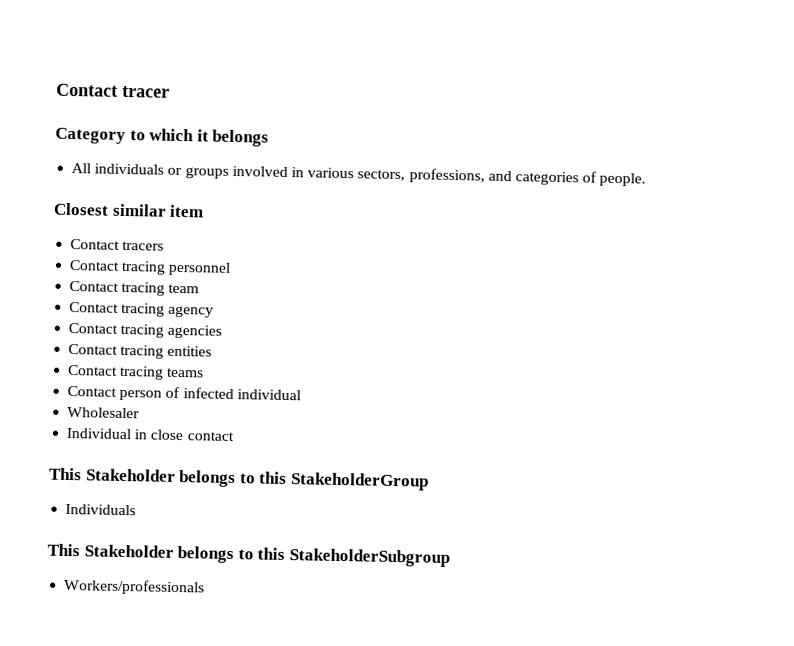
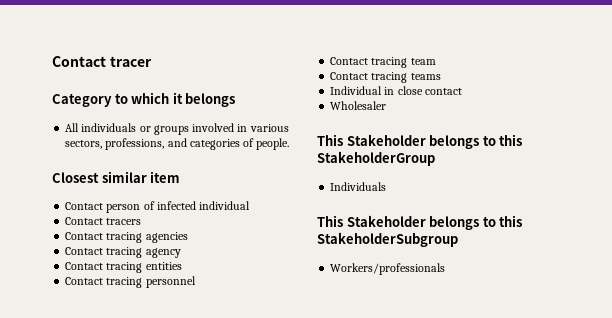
+ Contact person of infected individual
  Contact tracers
+ Contact tracing agencies
+ Contact tracing agency
+ Contact tracing entities
- Contact tracing agency
- Contact tracing agencies
- Contact tracing entities
  Contact tracing teams
- Contact person of infected individual
- Wholesaler
+ Wholesaler

